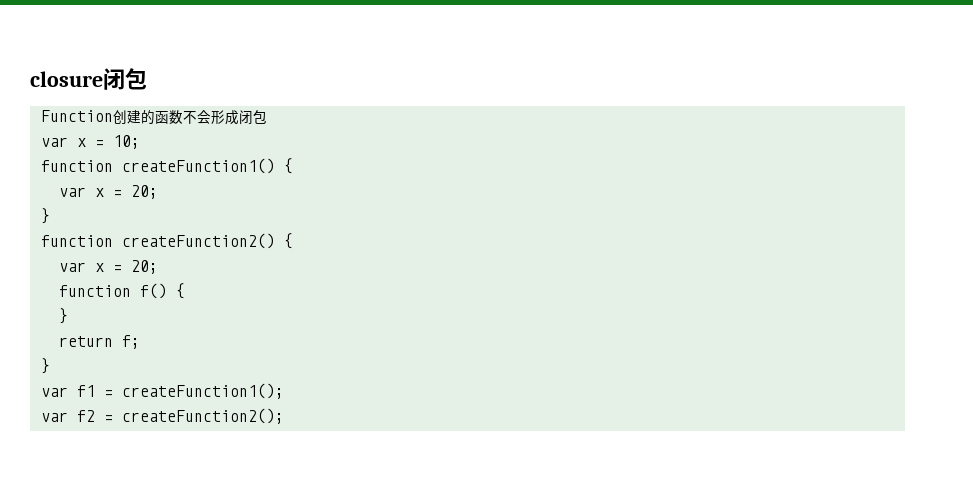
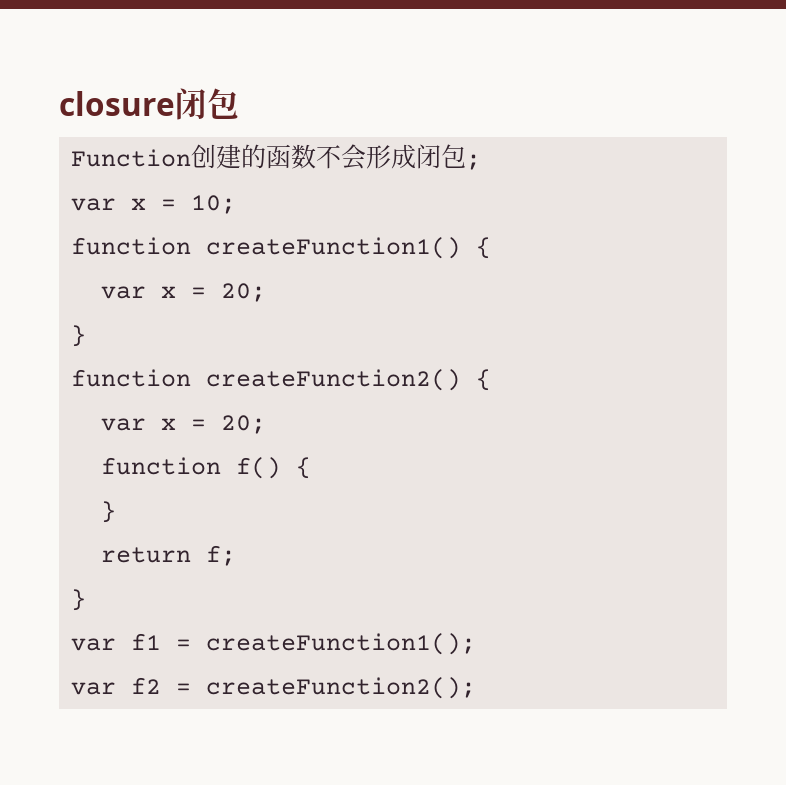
- Function创建的函数不会形成闭包
+ Function创建的函数不会形成闭包;

